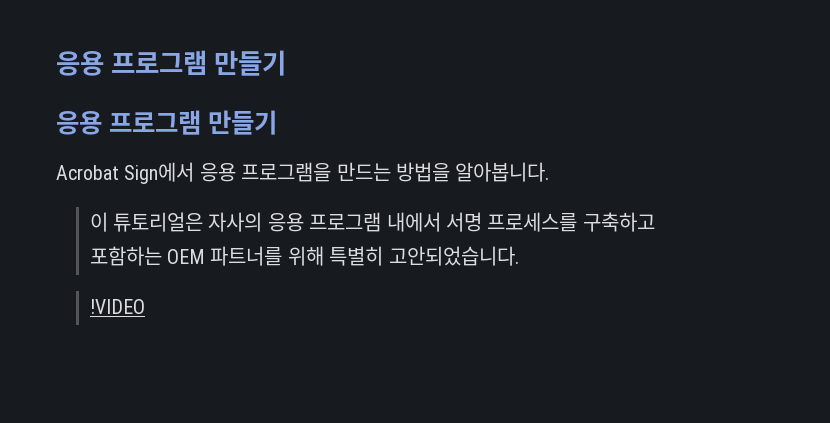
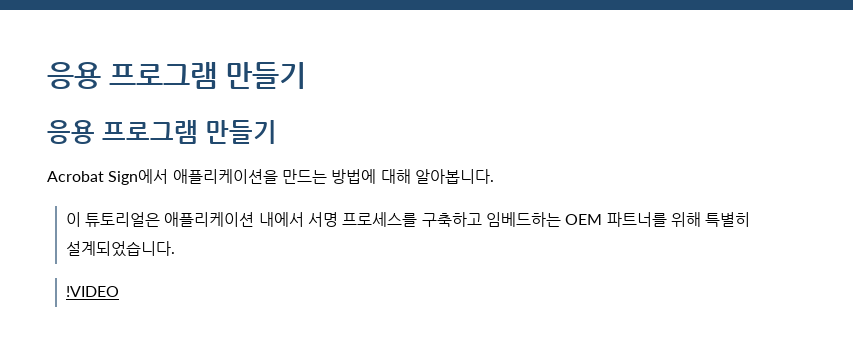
- Acrobat Sign에서 응용 프로그램을 만드는 방법을 알아봅니다.
+ Acrobat Sign에서 애플리케이션을 만드는 방법에 대해 알아봅니다.
- 이 튜토리얼은 자사의 응용 프로그램 내에서 서명 프로세스를 구축하고 포함하는 OEM 파트너를 위해 특별히 고안되었습니다.
+ 이 튜토리얼은 애플리케이션 내에서 서명 프로세스를 구축하고 임베드하는 OEM 파트너를 위해 특별히 설계되었습니다.

